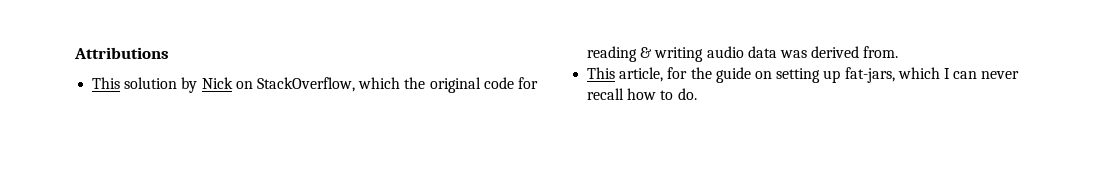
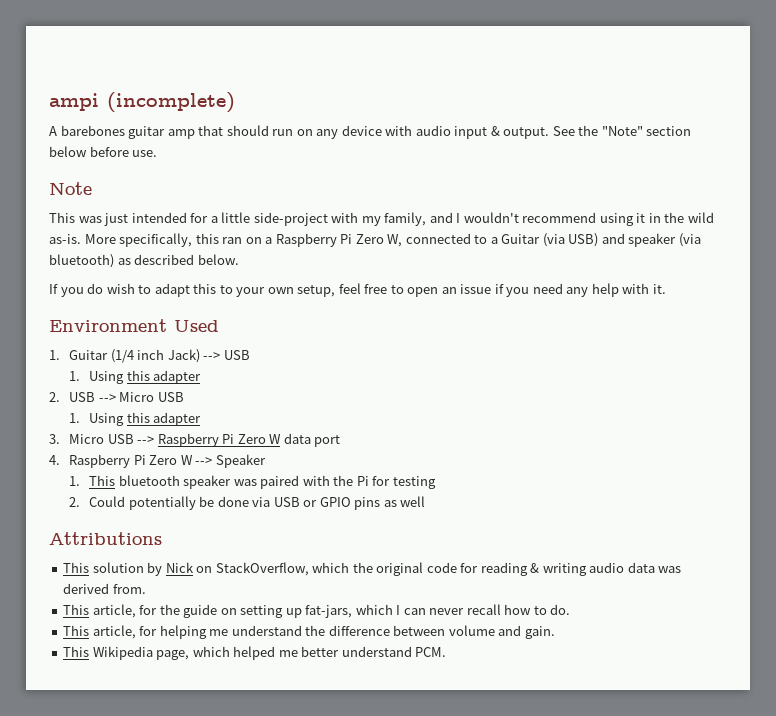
+ ampi (incomplete)
+ A barebones guitar amp that should run on any device with audio input & output. See the "Note" section below before use.
+ Note
+ This was just intended for a little side-project with my family, and I wouldn't recommend using it in the wild as-is. More specifically, this ran on a Raspberry Pi Zero W, connected to a Guitar (via USB) and speaker (via bluetooth) as described below.
+ If you do wish to adapt this to your own setup, feel free to open an issue if you need any help with it.
+ Environment Used
+ 1. Guitar (1/4 inch Jack) --> USB
+ 1. Using this adapter
+ 2. USB --> Micro USB
+ 1. Using this adapter
+ 3. Micro USB --> Raspberry Pi Zero W data port
+ 4. Raspberry Pi Zero W --> Speaker
+ 1. This bluetooth speaker was paired with the Pi for testing
+ 2. Could potentially be done via USB or GPIO pins as well
+ This article, for helping me understand the difference between volume and gain.
+ This Wikipedia page, which helped me better understand PCM.

